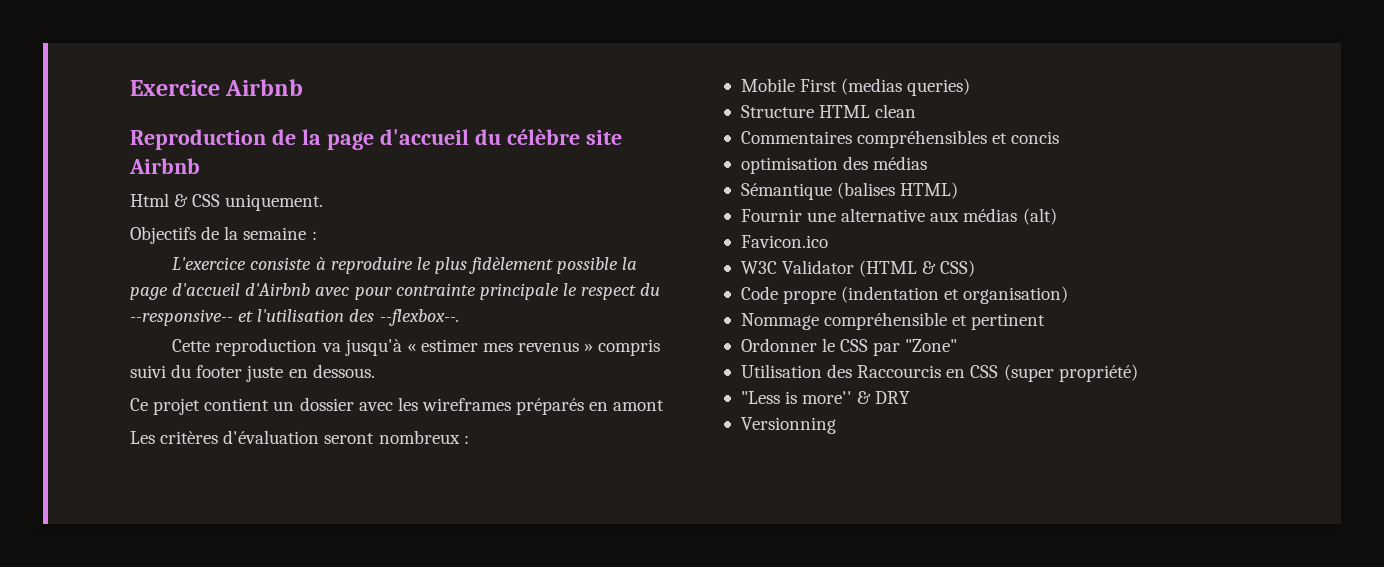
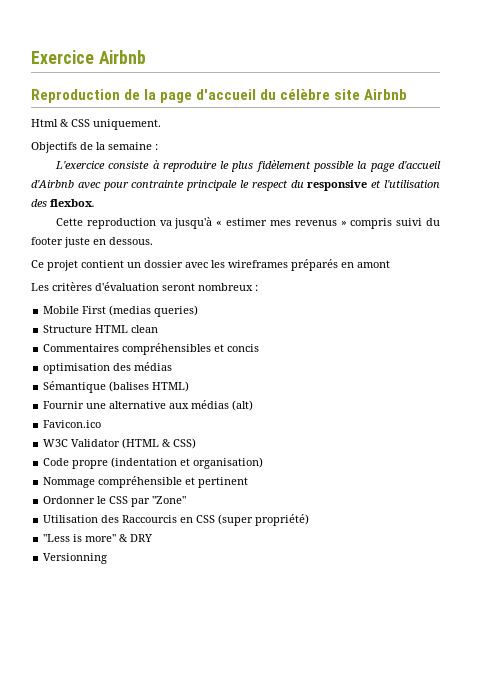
- L'exercice consiste à reproduire le plus fidèlement possible la page d'accueil d'Airbnb avec pour contrainte principale le respect du --responsive-- et l'utilisation des --flexbox--.
+ L'exercice consiste à reproduire le plus fidèlement possible la page d'accueil d'Airbnb avec pour contrainte principale le respect du responsive et l'utilisation des flexbox.

